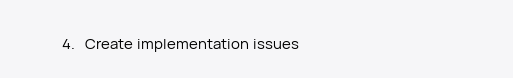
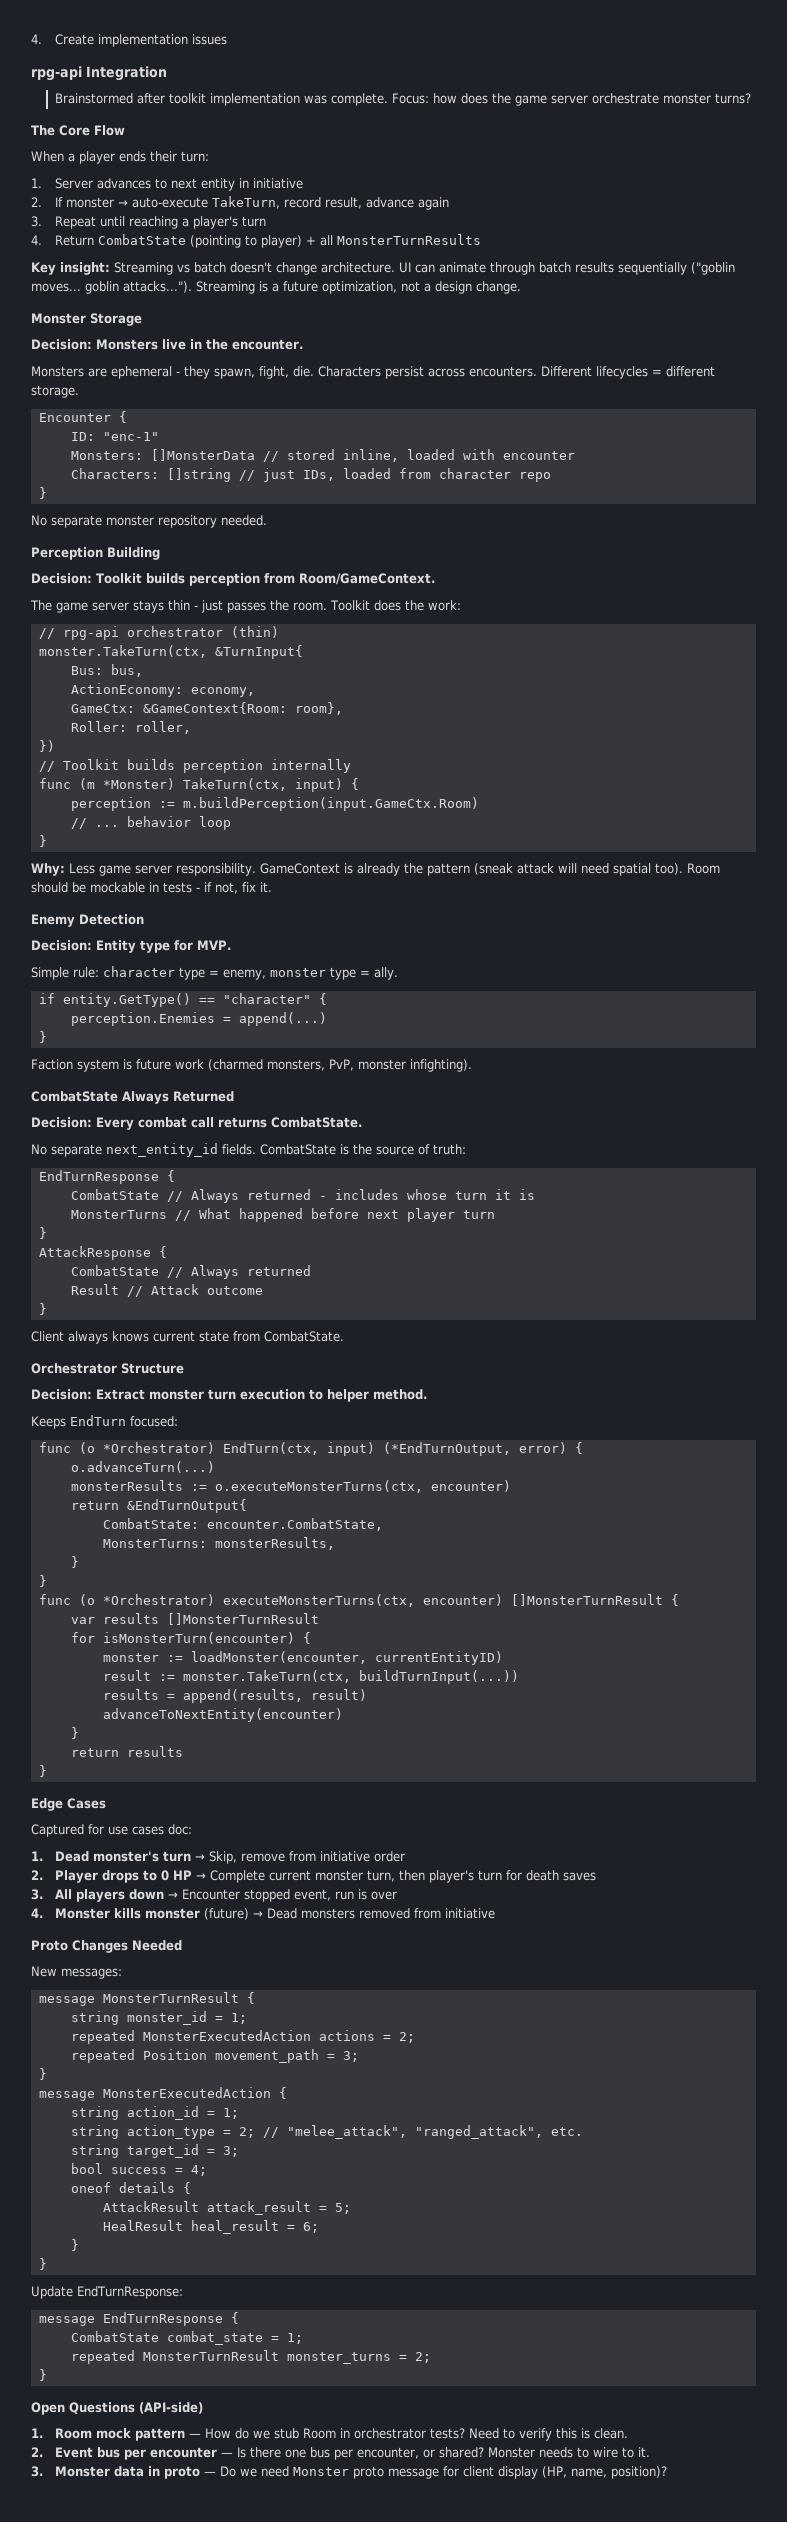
+ rpg-api Integration
+ Brainstormed after toolkit implementation was complete. Focus: how does the game server orchestrate monster turns?
+ The Core Flow
+ When a player ends their turn:
+ 1. Server advances to next entity in initiative
+ 2. If monster → auto-execute TakeTurn, record result, advance again
+ 3. Repeat until reaching a player's turn
+ 4. Return CombatState (pointing to player) + all MonsterTurnResults
+ Key insight: Streaming vs batch doesn't change architecture. UI can animate through batch results sequentially ("goblin moves... goblin attacks..."). Streaming is a future optimization, not a design change.
+ Monster Storage
+ Decision: Monsters live in the encounter.
+ Monsters are ephemeral - they spawn, fight, die. Characters persist across encounters. Different lifecycles = different storage.
+ Encounter {
+ ID: "enc-1"
+ Monsters: []MonsterData // stored inline, loaded with encounter
+ Characters: []string // just IDs, loaded from character repo
+ }
+ No separate monster repository needed.
+ Perception Building
+ Decision: Toolkit builds perception from Room/GameContext.
+ The game server stays thin - just passes the room. Toolkit does the work:
+ // rpg-api orchestrator (thin)
+ monster.TakeTurn(ctx, &TurnInput{
+ Bus: bus,
+ ActionEconomy: economy,
+ GameCtx: &GameContext{Room: room},
+ Roller: roller,
+ })
+ // Toolkit builds perception internally
+ func (m *Monster) TakeTurn(ctx, input) {
+ perception := m.buildPerception(input.GameCtx.Room)
+ // ... behavior loop
+ }
+ Why: Less game server responsibility. GameContext is already the pattern (sneak attack will need spatial too). Room should be mockable in tests - if not, fix it.
+ Enemy Detection
+ Decision: Entity type for MVP.
+ Simple rule: character type = enemy, monster type = ally.
+ if entity.GetType() == "character" {
+ perception.Enemies = append(...)
+ }
+ Faction system is future work (charmed monsters, PvP, monster infighting).
+ CombatState Always Returned
+ Decision: Every combat call returns CombatState.
+ No separate next_entity_id fields. CombatState is the source of truth:
+ EndTurnResponse {
+ CombatState // Always returned - includes whose turn it is
+ MonsterTurns // What happened before next player turn
+ }
+ AttackResponse {
+ CombatState // Always returned
+ Result // Attack outcome
+ }
+ Client always knows current state from CombatState.
+ Orchestrator Structure
+ Decision: Extract monster turn execution to helper method.
+ Keeps EndTurn focused:
+ func (o *Orchestrator) EndTurn(ctx, input) (*EndTurnOutput, error) {
+ o.advanceTurn(...)
+ monsterResults := o.executeMonsterTurns(ctx, encounter)
+ return &EndTurnOutput{
+ CombatState: encounter.CombatState,
+ MonsterTurns: monsterResults,
+ }
+ }
+ func (o *Orchestrator) executeMonsterTurns(ctx, encounter) []MonsterTurnResult {
+ var results []MonsterTurnResult
+ for isMonsterTurn(encounter) {
+ monster := loadMonster(encounter, currentEntityID)
+ result := monster.TakeTurn(ctx, buildTurnInput(...))
+ results = append(results, result)
+ advanceToNextEntity(encounter)
+ }
+ return results
+ }
+ Edge Cases
+ Captured for use cases doc:
+ 1. Dead monster's turn → Skip, remove from initiative order
+ 2. Player drops to 0 HP → Complete current monster turn, then player's turn for death saves
+ 3. All players down → Encounter stopped event, run is over
+ 4. Monster kills monster (future) → Dead monsters removed from initiative
+ Proto Changes Needed
+ New messages:
+ message MonsterTurnResult {
+ string monster_id = 1;
+ repeated MonsterExecutedAction actions = 2;
+ repeated Position movement_path = 3;
+ }
+ message MonsterExecutedAction {
+ string action_id = 1;
+ string action_type = 2; // "melee_attack", "ranged_attack", etc.
+ string target_id = 3;
+ bool success = 4;
+ oneof details {
+ AttackResult attack_result = 5;
+ HealResult heal_result = 6;
+ }
+ }
+ Update EndTurnResponse:
+ message EndTurnResponse {
+ CombatState combat_state = 1;
+ repeated MonsterTurnResult monster_turns = 2;
+ }
+ Open Questions (API-side)
+ 1. Room mock pattern — How do we stub Room in orchestrator tests? Need to verify this is clean.
+ 2. Event bus per encounter — Is there one bus per encounter, or shared? Monster needs to wire to it.
+ 3. Monster data in proto — Do we need Monster proto message for client display (HP, name, position)?

